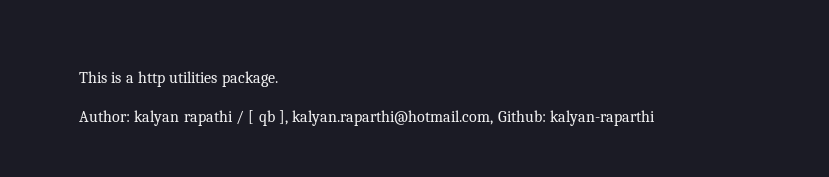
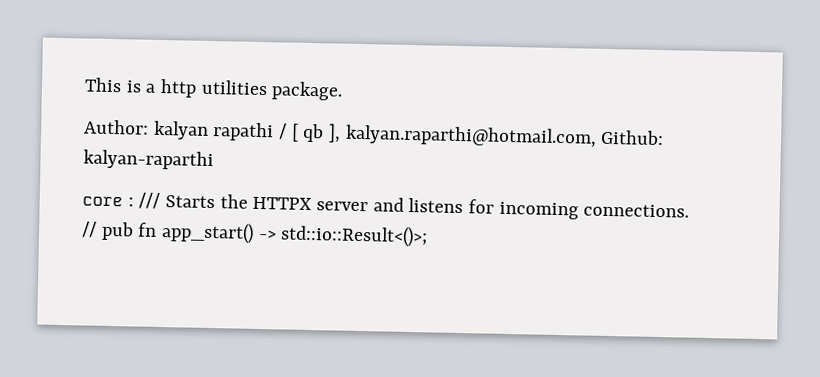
+ core : /// Starts the HTTPX server and listens for incoming connections. // pub fn app_start() -> std::io::Result<()>;

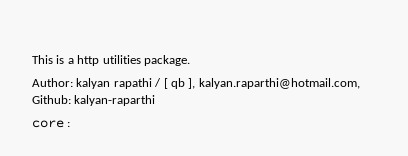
- core : /// Starts the HTTPX server and listens for incoming connections. // pub fn app_start() -> std::io::Result<()>;
+ core :

